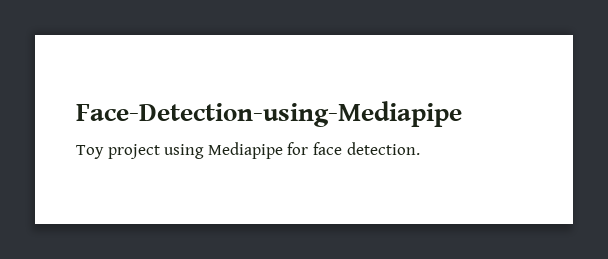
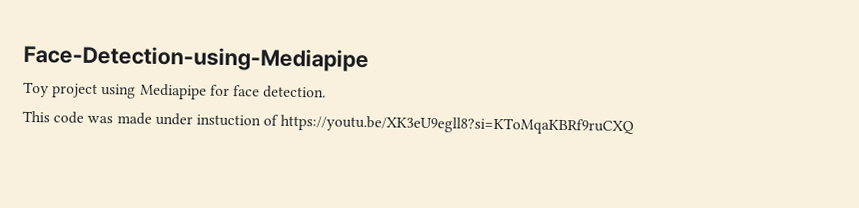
+ This code was made under instuction of https://youtu.be/XK3eU9egll8?si=KToMqaKBRf9ruCXQ

